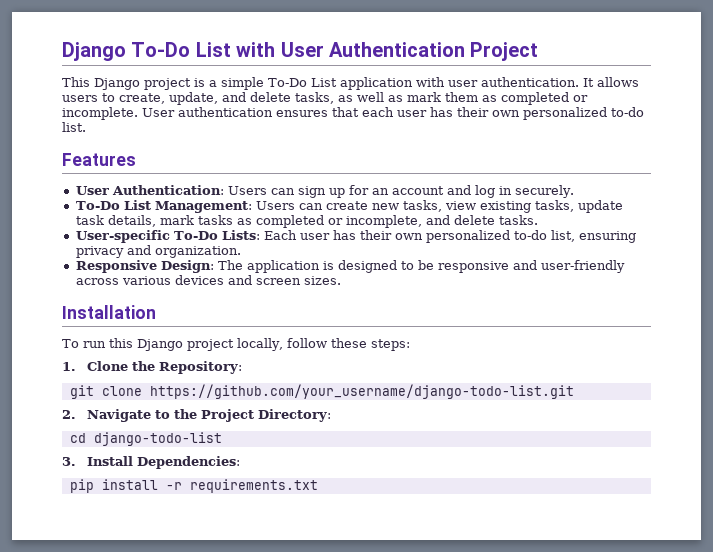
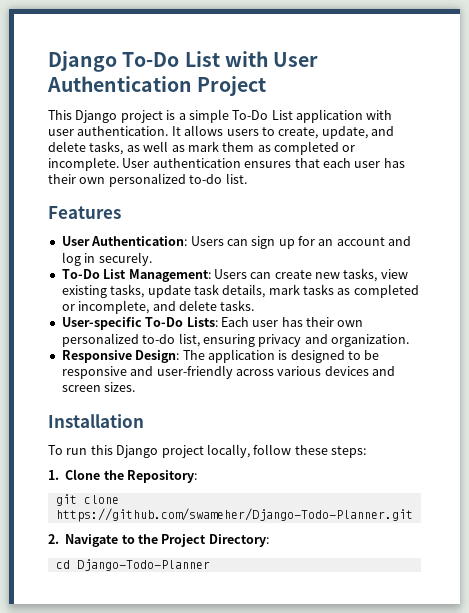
- git clone https://github.com/your_username/django-todo-list.git
+ git clone https://github.com/swameher/Django-Todo-Planner.git
- cd django-todo-list
- 3. Install Dependencies:
- pip install -r requirements.txt
+ cd Django-Todo-Planner

